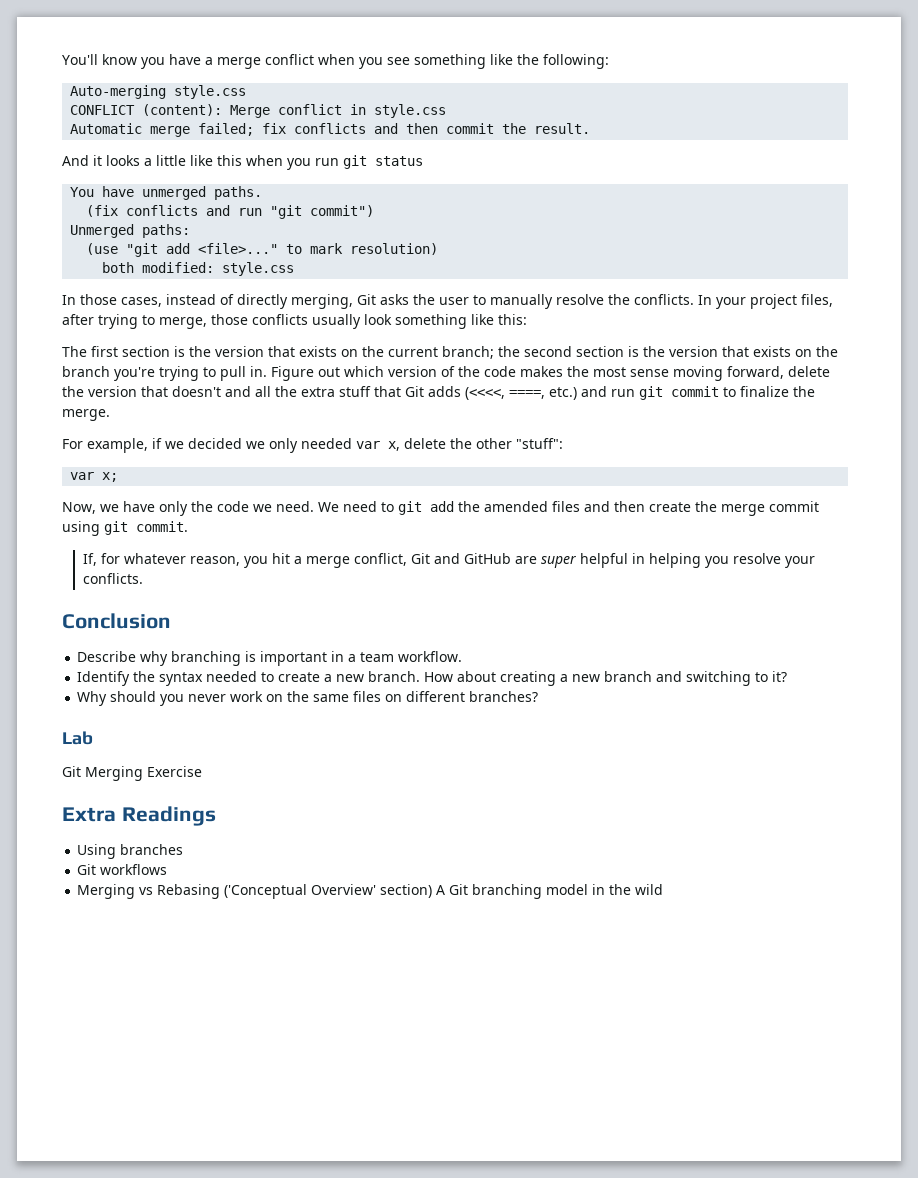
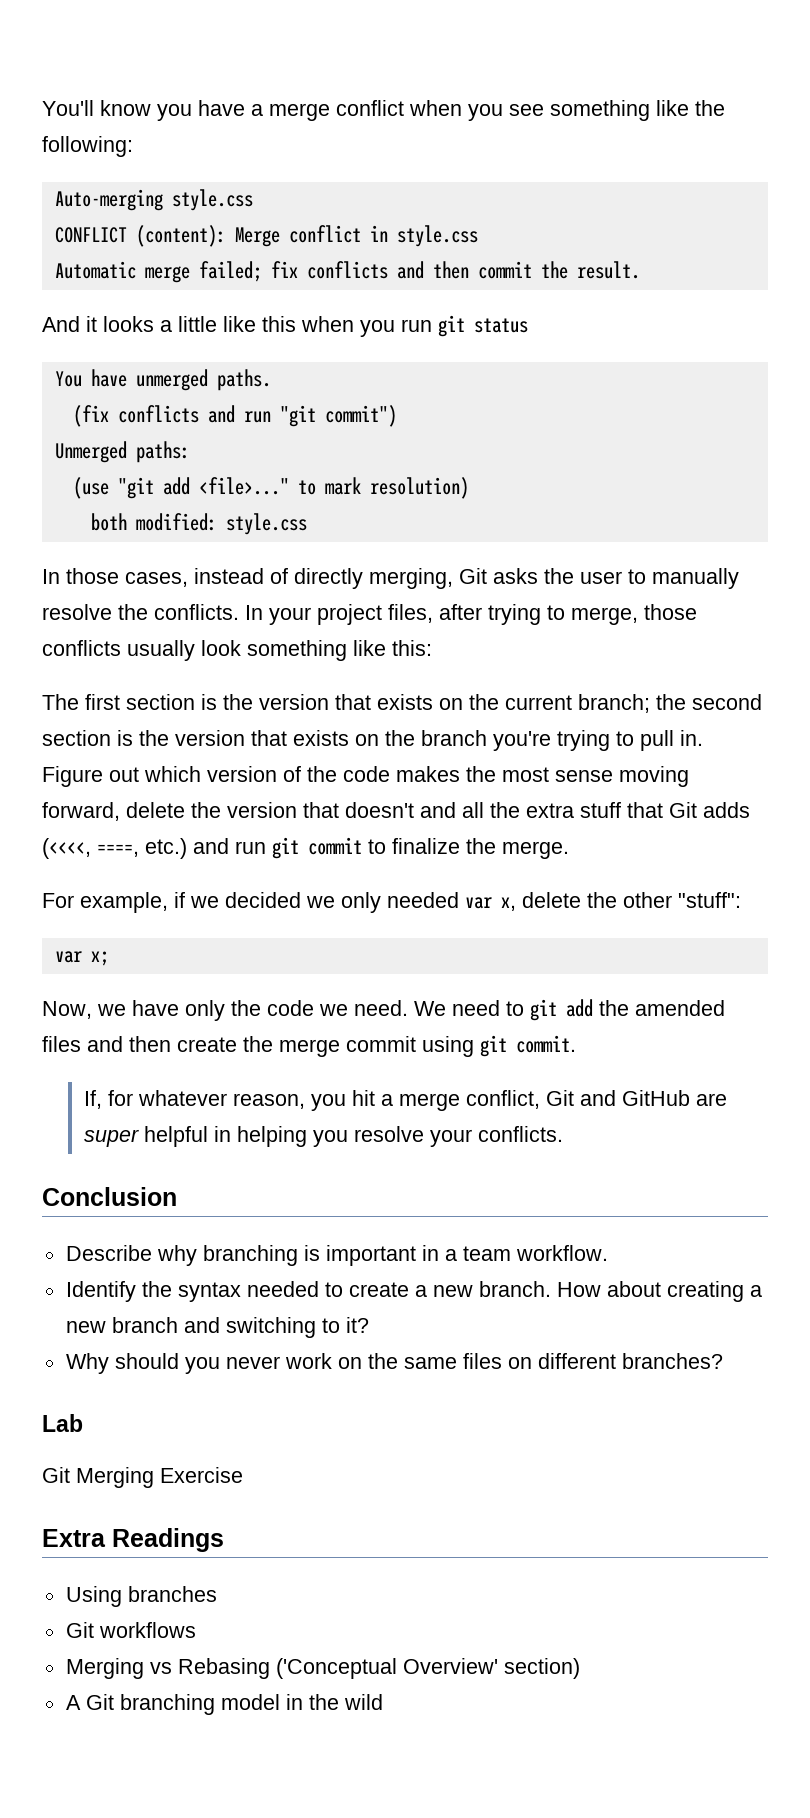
- Merging vs Rebasing ('Conceptual Overview' section) A Git branching model in the wild
+ Merging vs Rebasing ('Conceptual Overview' section)
+ A Git branching model in the wild

